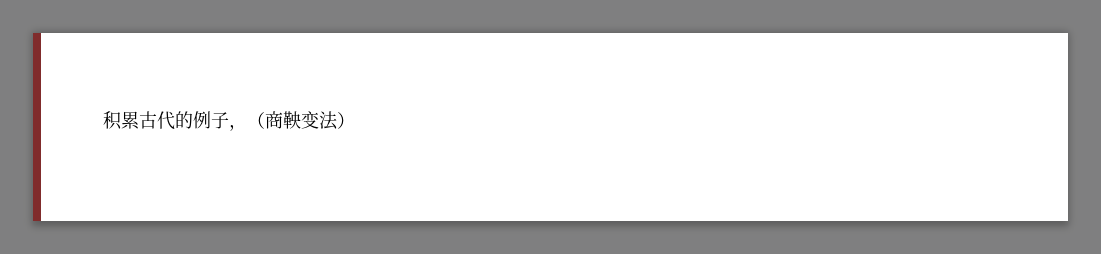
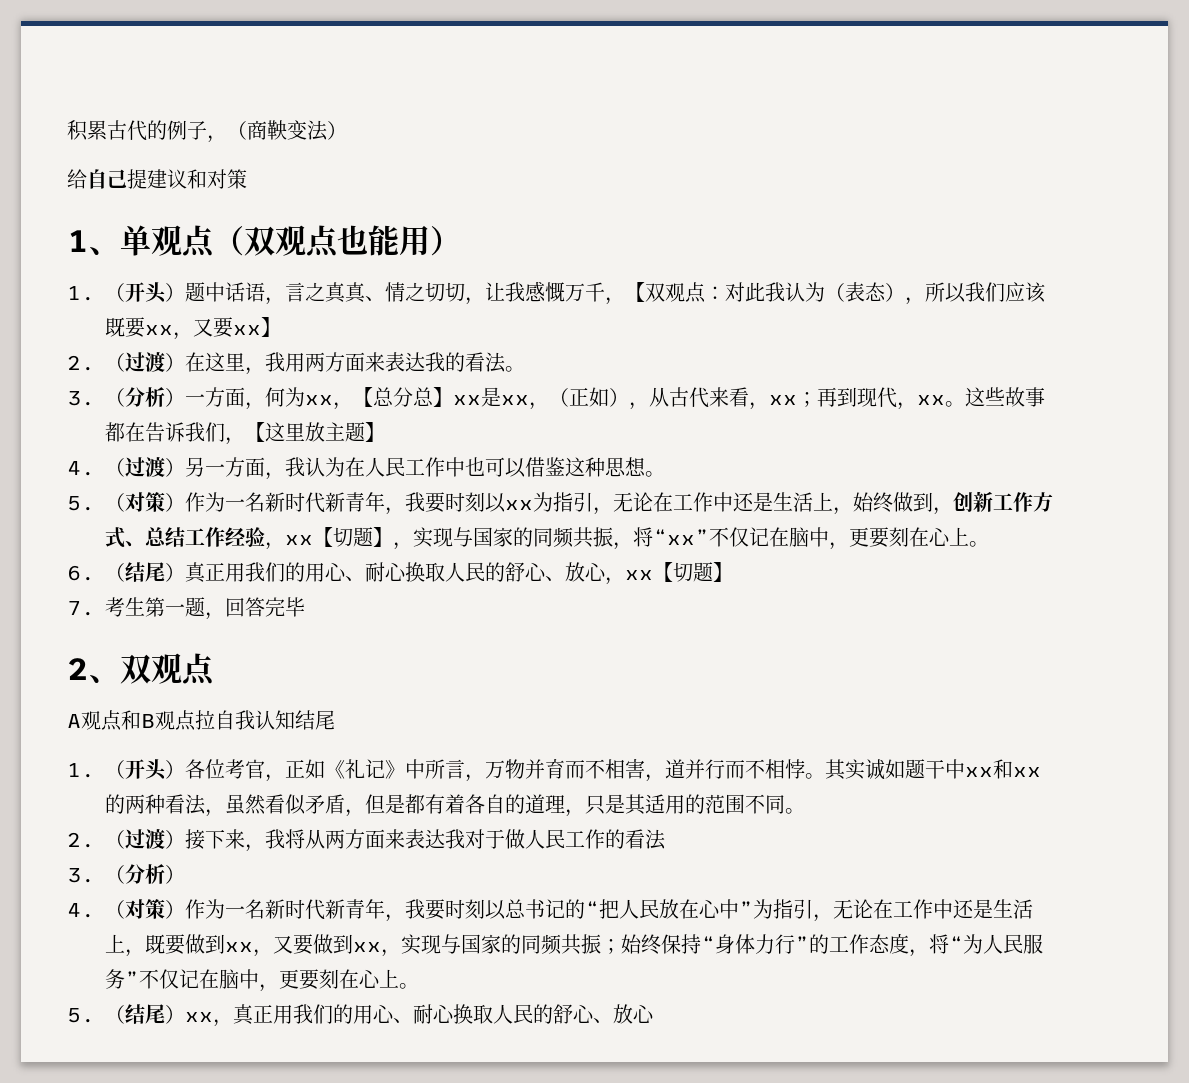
+ 给自己提建议和对策
+ 1、单观点（双观点也能用）
+ 1.（开头）题中话语，言之真真、情之切切，让我感慨万千，【双观点：对此我认为（表态），所以我们应该既要xx，又要xx】
+ 2.（过渡）在这里，我用两方面来表达我的看法。
+ 3.（分析）一方面，何为xx，【总分总】xx是xx，（正如），从古代来看，xx；再到现代，xx。这些故事都在告诉我们，【这里放主题】
+ 4.（过渡）另一方面，我认为在人民工作中也可以借鉴这种思想。
+ 5.（对策）作为一名新时代新青年，我要时刻以xx为指引，无论在工作中还是生活上，始终做到，创新工作方式、总结工作经验，xx【切题】，实现与国家的同频共振，将“xx”不仅记在脑中，更要刻在心上。
+ 6.（结尾）真正用我们的用心、耐心换取人民的舒心、放心，xx【切题】
+ 7.考生第一题，回答完毕
+ 2、双观点
+ A观点和B观点拉自我认知结尾
+ 1.（开头）各位考官，正如《礼记》中所言，万物并育而不相害，道并行而不相悖。其实诚如题干中xx和xx的两种看法，虽然看似矛盾，但是都有着各自的道理，只是其适用的范围不同。
+ 2.（过渡）接下来，我将从两方面来表达我对于做人民工作的看法
+ 3.（分析）
+ 4.（对策）作为一名新时代新青年，我要时刻以总书记的“把人民放在心中”为指引，无论在工作中还是生活上，既要做到xx，又要做到xx，实现与国家的同频共振；始终保持“身体力行”的工作态度，将“为人民服务”不仅记在脑中，更要刻在心上。
+ 5.（结尾）xx，真正用我们的用心、耐心换取人民的舒心、放心

